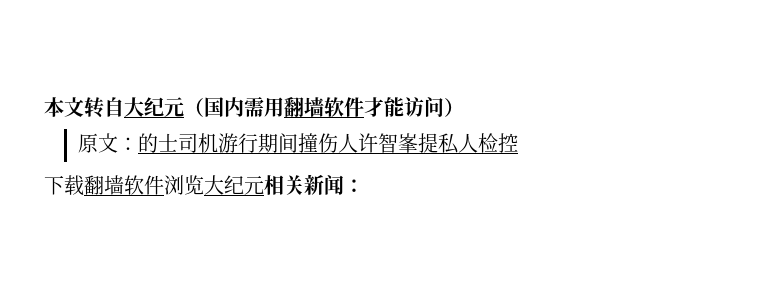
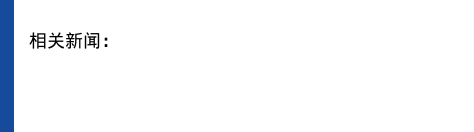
- 本文转自大纪元（国内需用翻墙软件才能访问）
- 原文：的士司机游行期间撞伤人许智峯提私人检控
- 下载翻墙软件浏览大纪元相关新闻：
+ 相关新闻：

